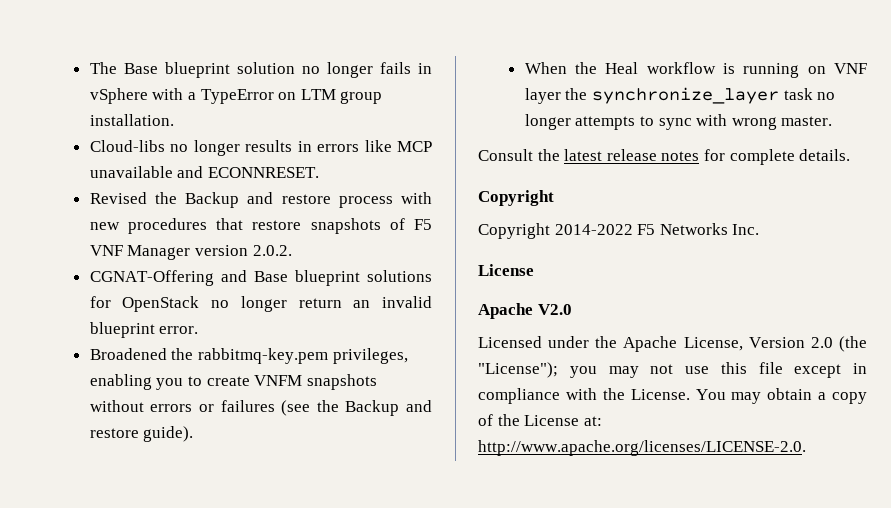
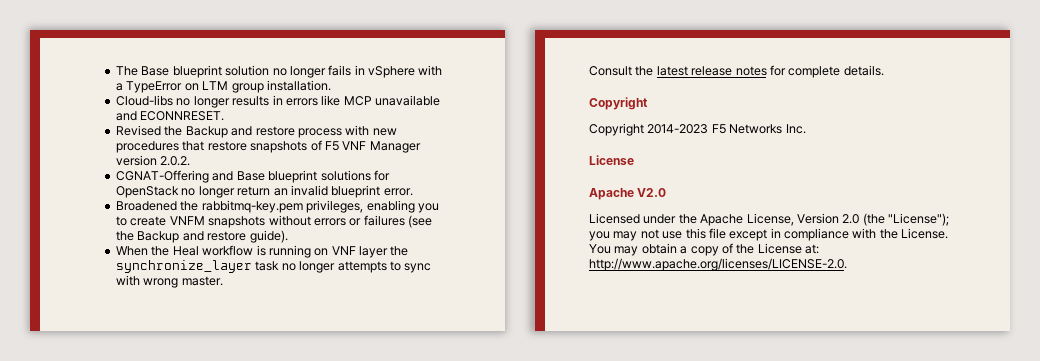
- Copyright 2014-2022 F5 Networks Inc.
+ Copyright 2014-2023 F5 Networks Inc.

